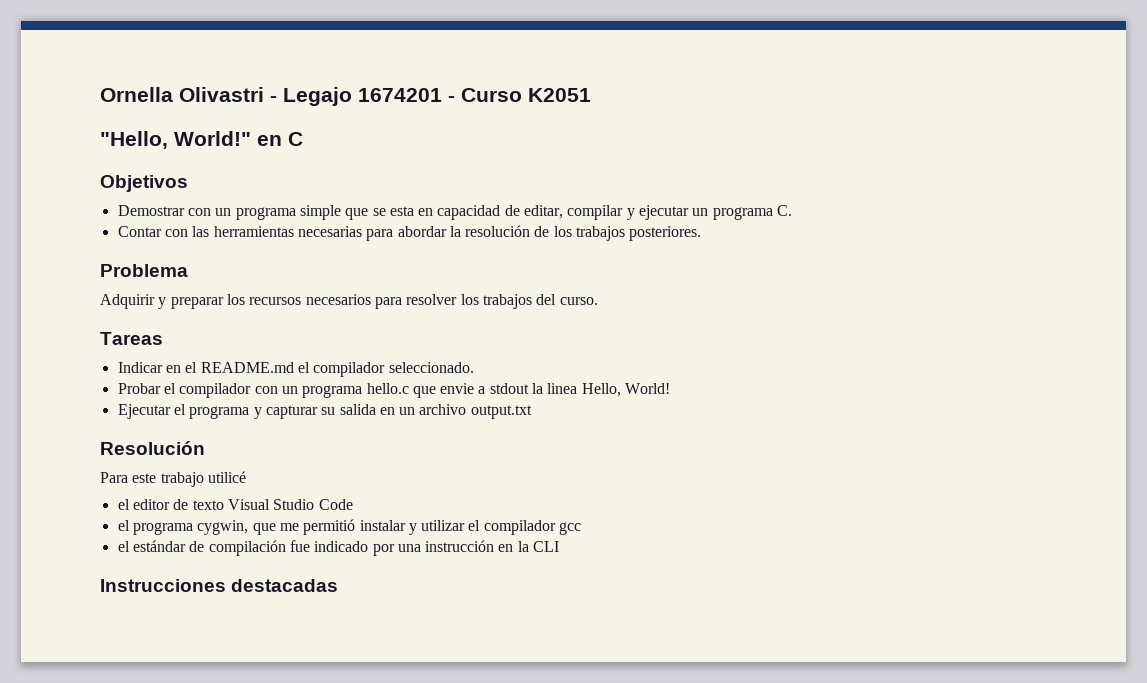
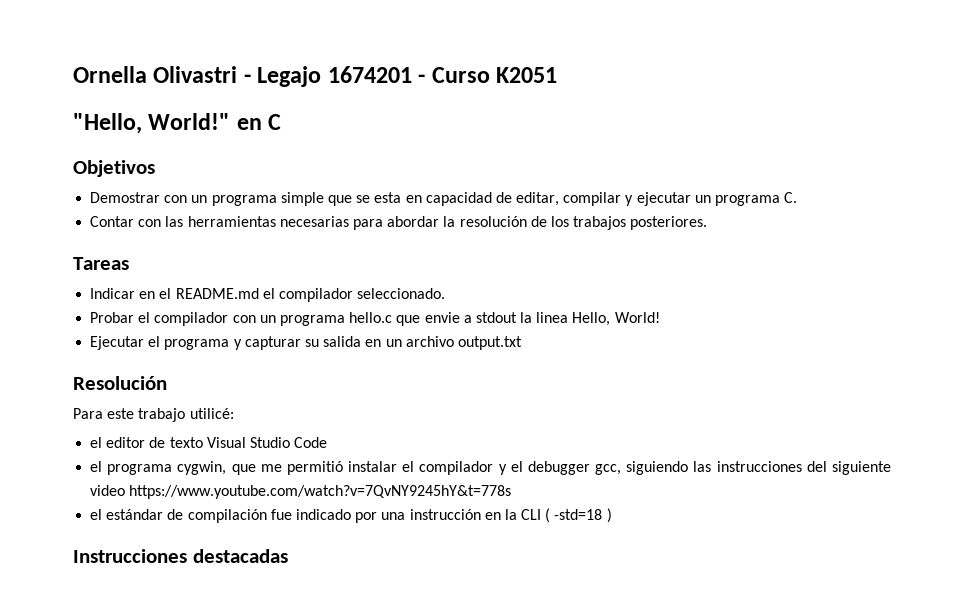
- Problema
- Adquirir y preparar los recursos necesarios para resolver los trabajos del curso.
- Para este trabajo utilicé
+ Para este trabajo utilicé:
- el programa cygwin, que me permitió instalar y utilizar el compilador gcc
+ el programa cygwin, que me permitió instalar el compilador y el debugger gcc, siguiendo las instrucciones del siguiente video https://www.youtube.com/watch?v=7QvNY9245hY&t=778s
- el estándar de compilación fue indicado por una instrucción en la CLI
+ el estándar de compilación fue indicado por una instrucción en la CLI ( -std=18 )

